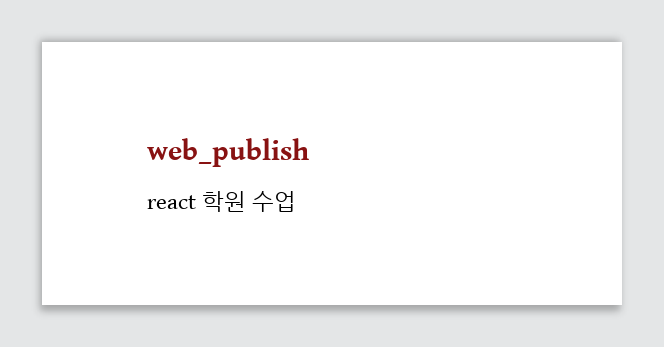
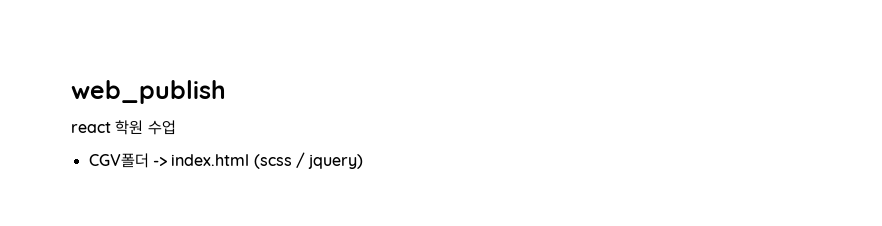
+ CGV폴더 -> index.html (scss / jquery)

